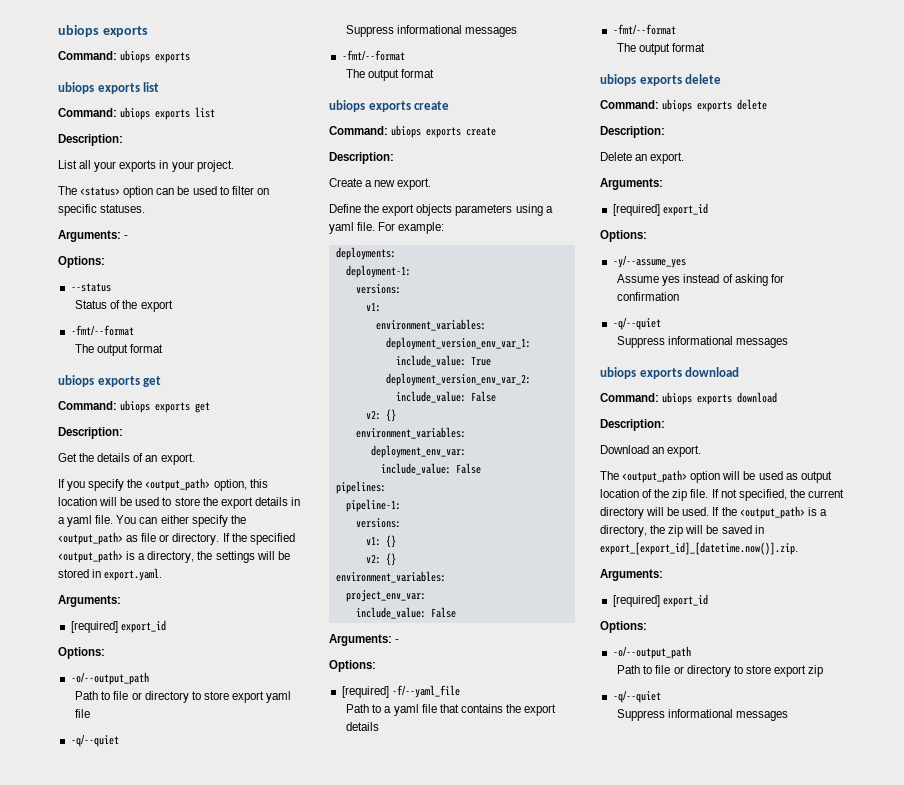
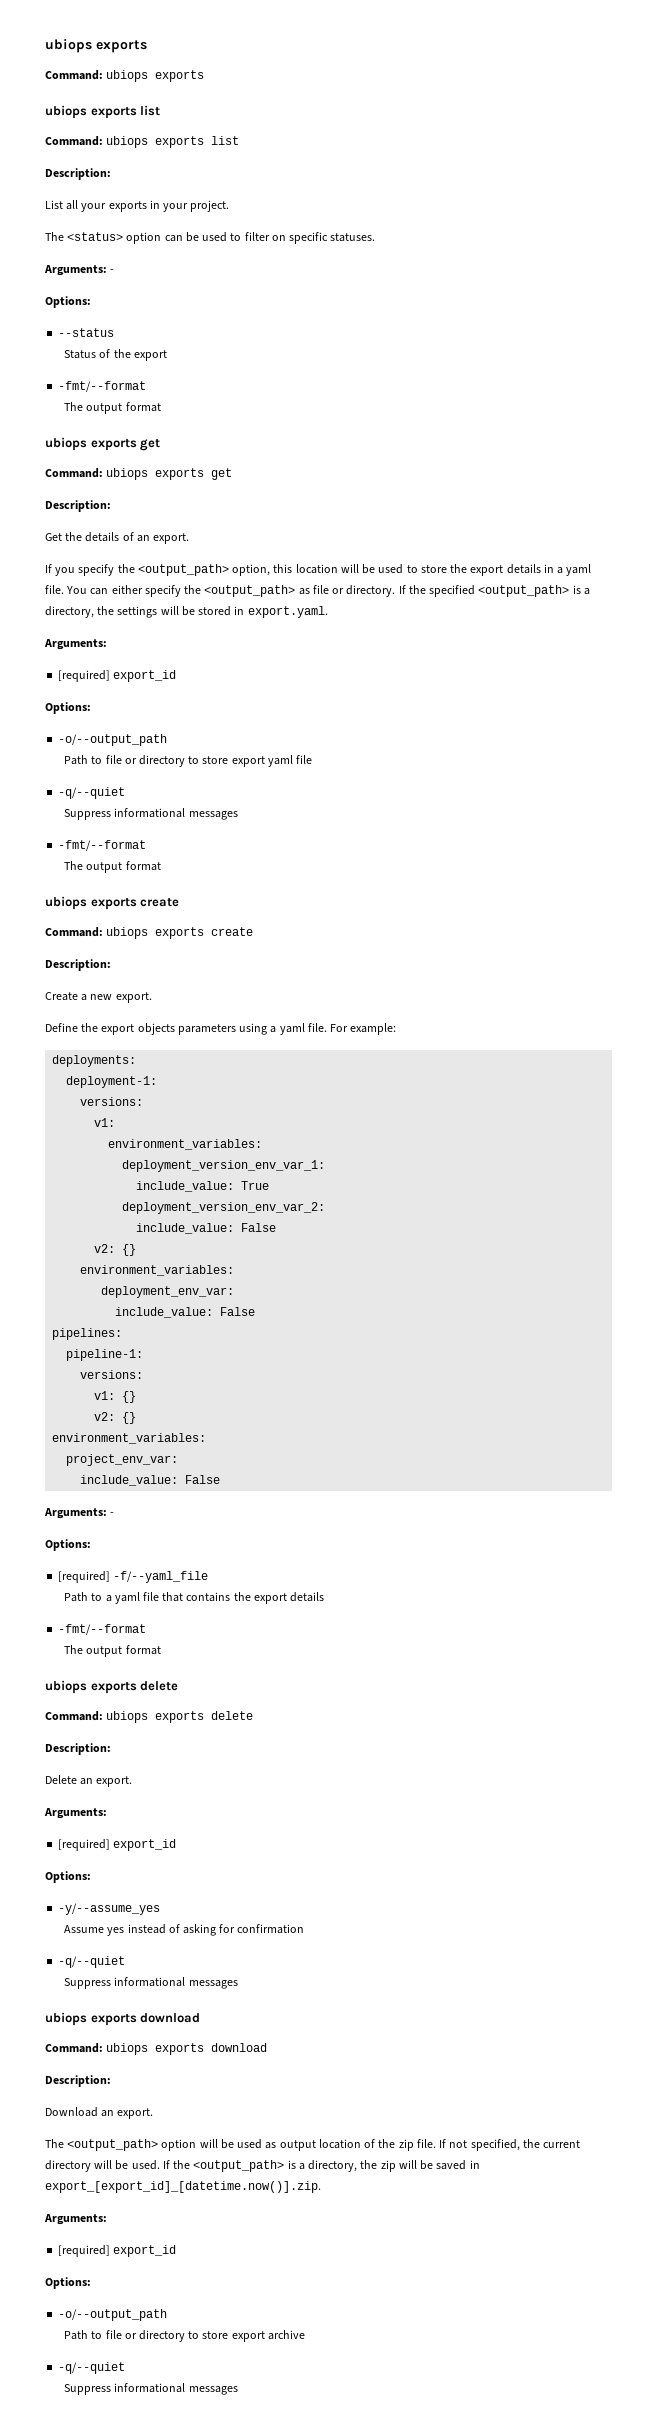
- Path to file or directory to store export zip
+ Path to file or directory to store export archive

